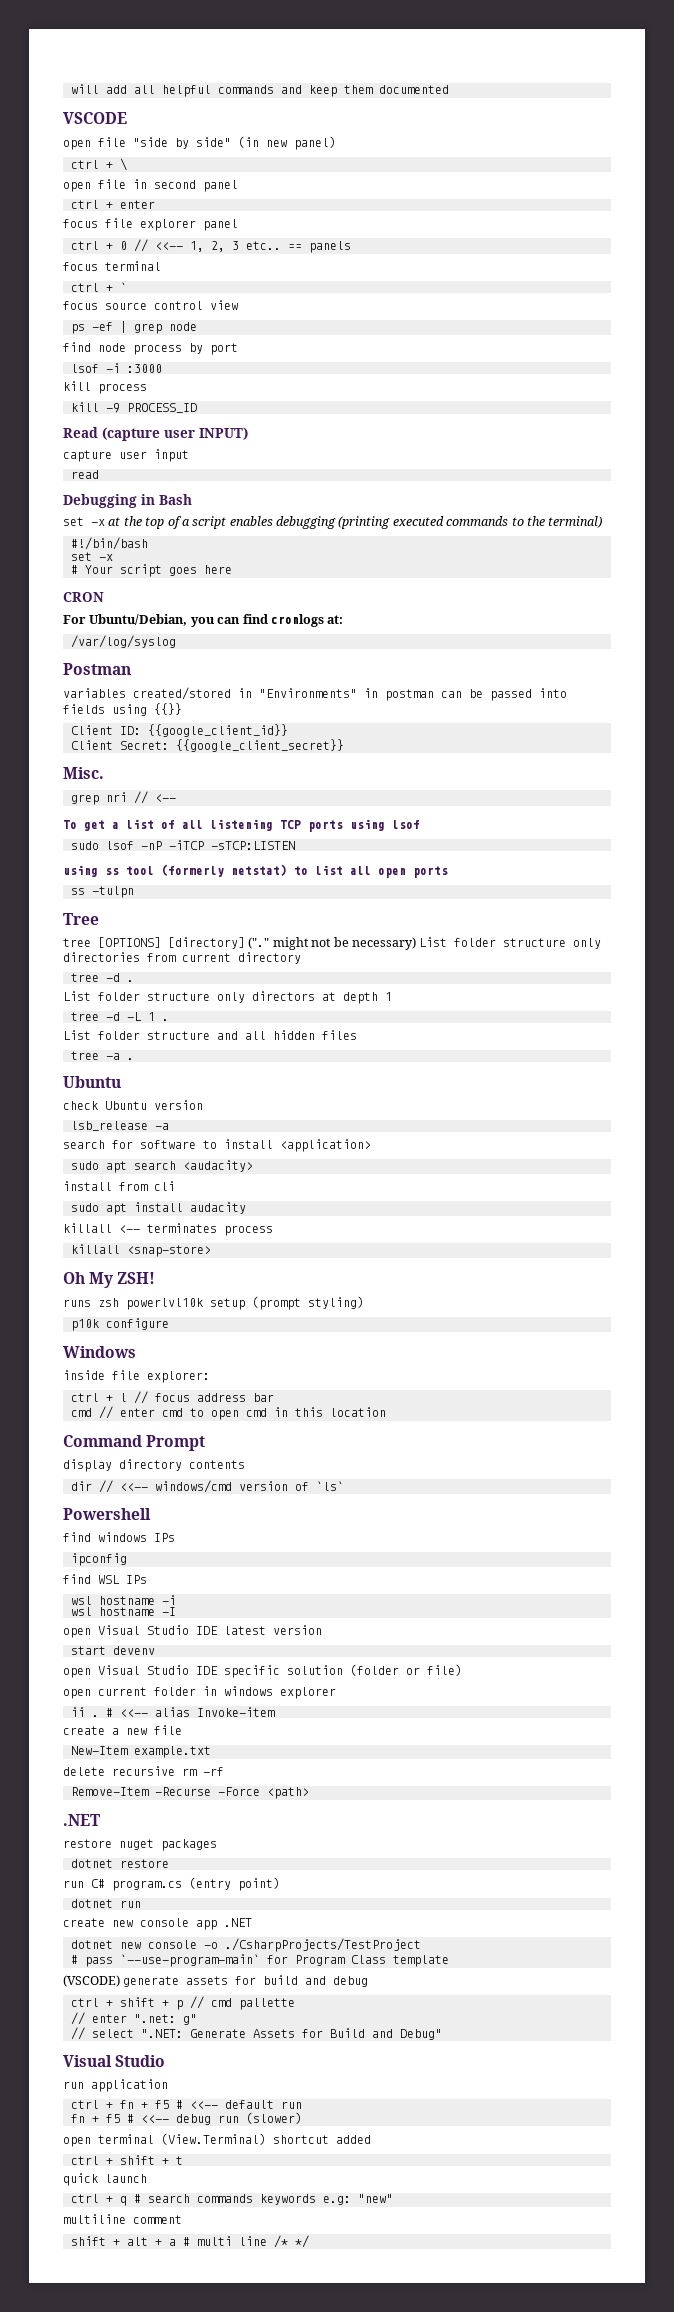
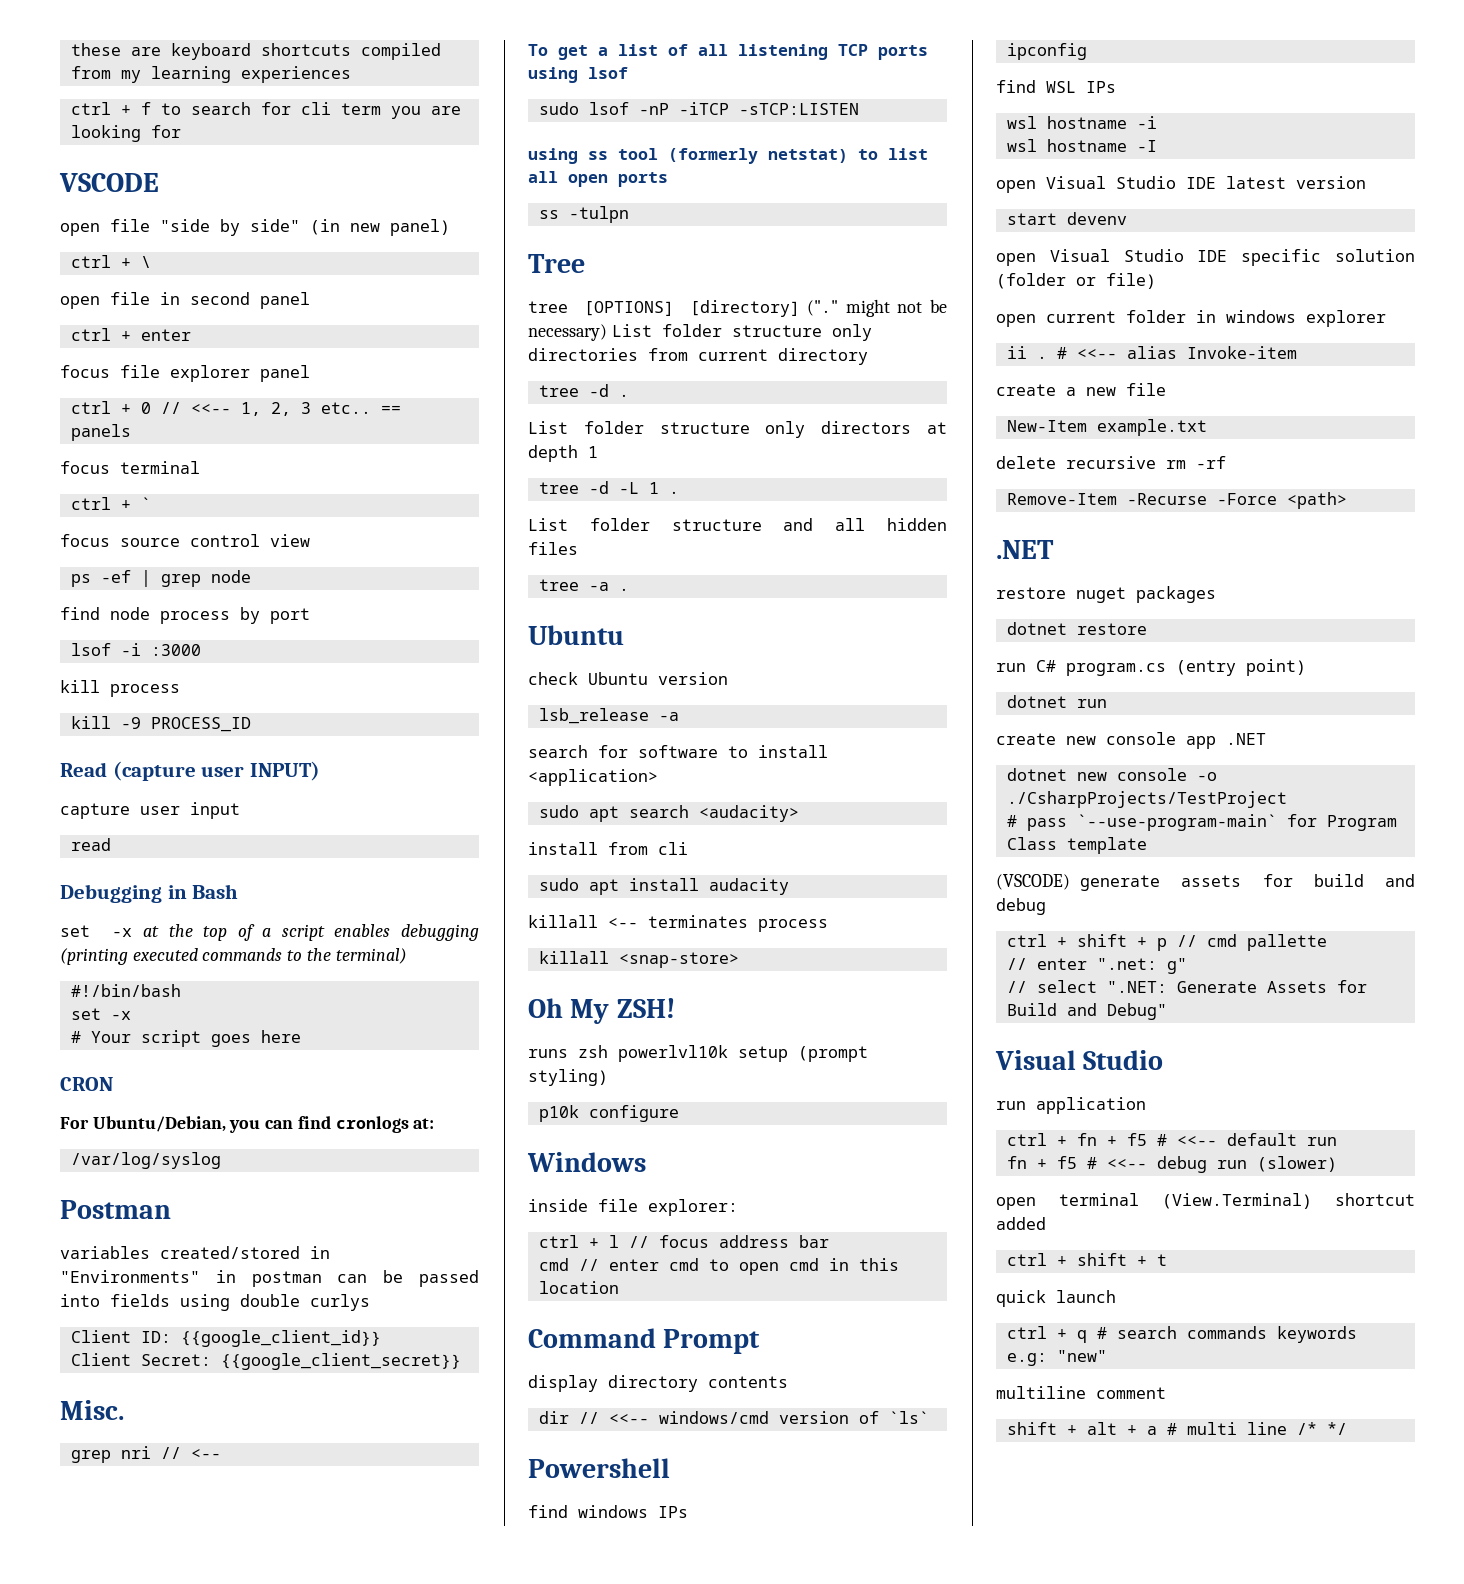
- will add all helpful commands and keep them documented
+ these are keyboard shortcuts compiled from my learning experiences
+ ctrl + f to search for cli term you are looking for
- variables created/stored in "Environments" in postman can be passed into fields using {{}}
+ variables created/stored in "Environments" in postman can be passed into fields using double curlys

